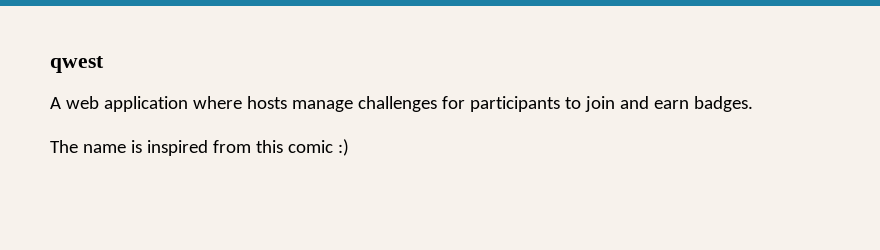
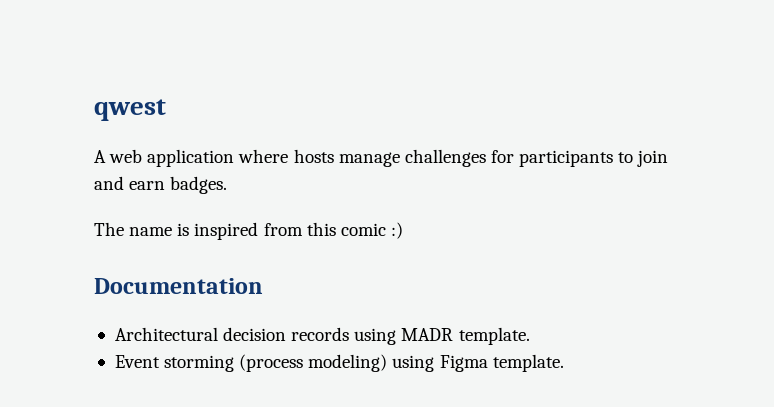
+ Documentation
+ Architectural decision records using MADR template.
+ Event storming (process modeling) using Figma template.

